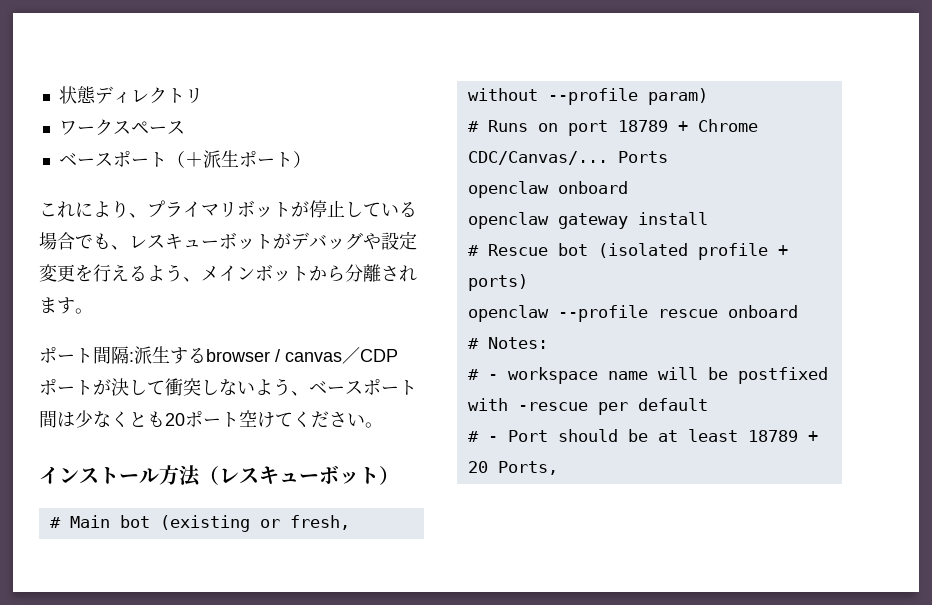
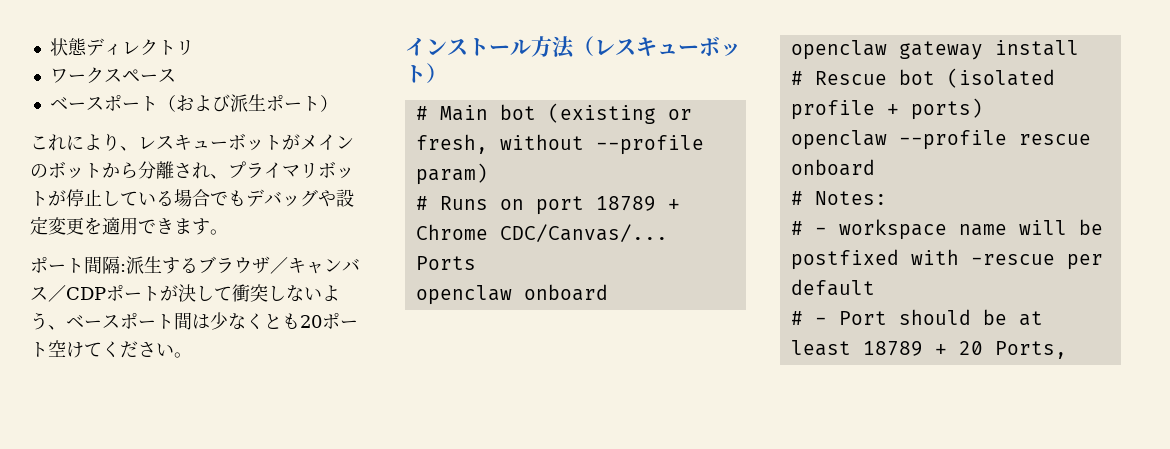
- ベースポート（＋派生ポート）
+ ベースポート（および派生ポート）
- これにより、プライマリボットが停止している場合でも、レスキューボットがデバッグや設定変更を行えるよう、メインボットから分離されます。
+ これにより、レスキューボットがメインのボットから分離され、プライマリボットが停止している場合でもデバッグや設定変更を適用できます。
- ポート間隔:派生するbrowser / canvas／CDPポートが決して衝突しないよう、ベースポート間は少なくとも20ポート空けてください。
+ ポート間隔:派生するブラウザ／キャンバス／CDPポートが決して衝突しないよう、ベースポート間は少なくとも20ポート空けてください。

